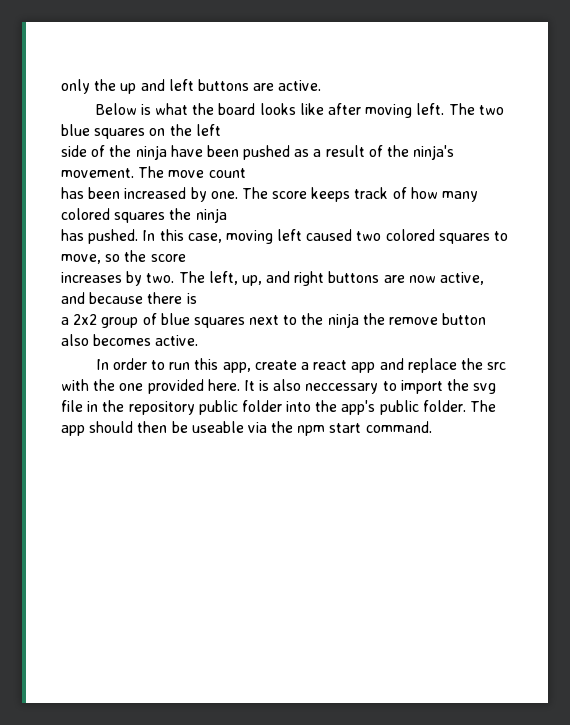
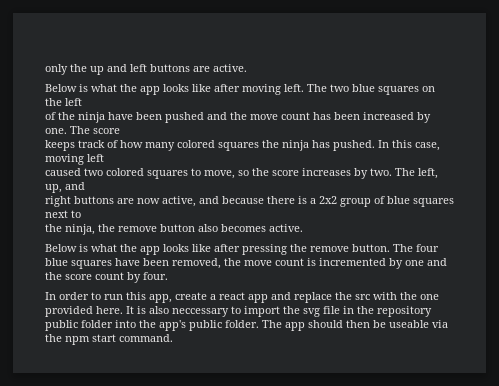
- Below is what the board looks like after moving left.
+ Below is what the app looks like after moving left.
- side of the ninja have been pushed as a result of the ninja's movement. The move count
- has been increased by one.
+ of the ninja have been pushed and the move count has been increased by one.
- The score keeps track of how many colored squares the ninja
- has pushed.
+ The score
+ keeps track of how many colored squares the ninja has pushed.
- In this case, moving left caused two colored squares to move, so the score
- increases by two.
+ In this case, moving left
+ caused two colored squares to move, so the score increases by two.
- The left, up, and right buttons are now active, and because there is
- a 2x2 group of blue squares next to the ninja the remove button also becomes active.
+ The left, up, and
+ right buttons are now active, and because there is a 2x2 group of blue squares next to
+ the ninja, the remove button also becomes active.
+ Below is what the app looks like after pressing the remove button. The four blue squares have been removed, the move count is incremented by one and the score count by four.

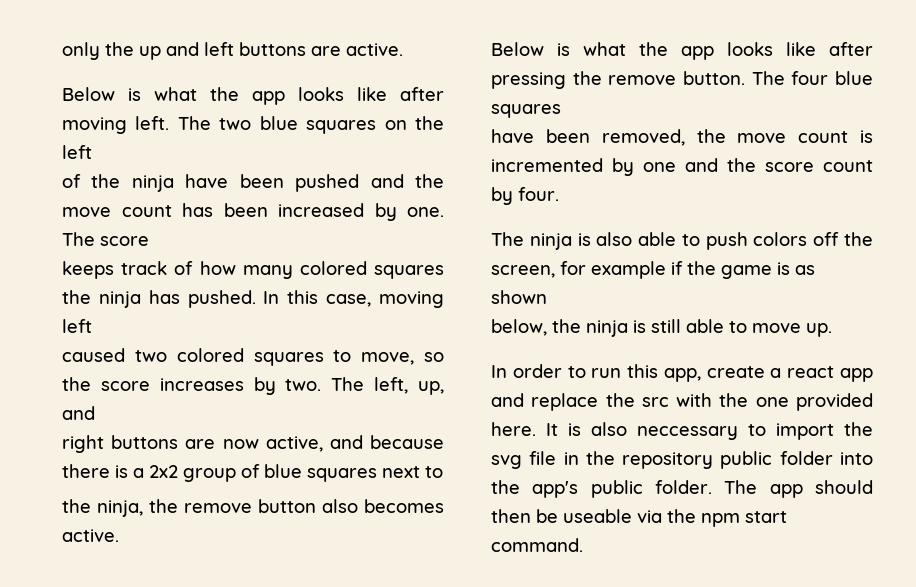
- The four blue squares have been removed, the move count is incremented by one and the score count by four.
+ The four blue squares
+ have been removed, the move count is incremented by one and the score count by four.
+ The ninja is also able to push colors off the screen, for example if the game is as shown
+ below, the ninja is still able to move up.

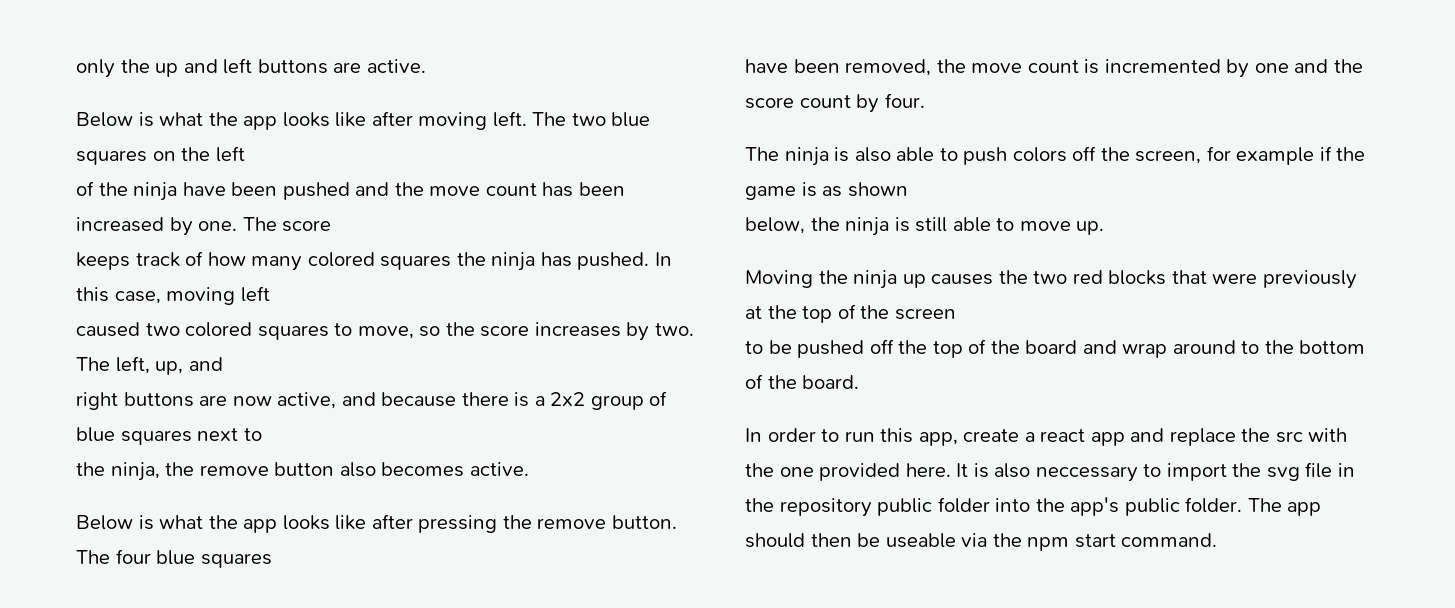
+ Moving the ninja up causes the two red blocks that were previously at the top of the screen
+ to be pushed off the top of the board and wrap around to the bottom of the board.

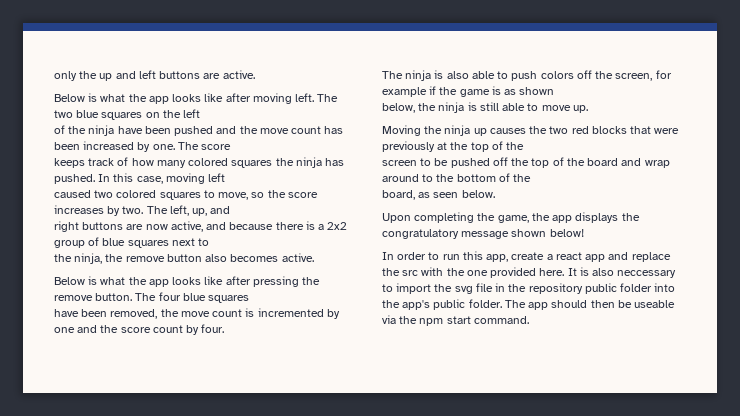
- Moving the ninja up causes the two red blocks that were previously at the top of the screen
- to be pushed off the top of the board and wrap around to the bottom of the board.
+ Moving the ninja up causes the two red blocks that were previously at the top of the
+ screen to be pushed off the top of the board and wrap around to the bottom of the
+ board, as seen below.
+ Upon completing the game, the app displays the congratulatory message shown below!

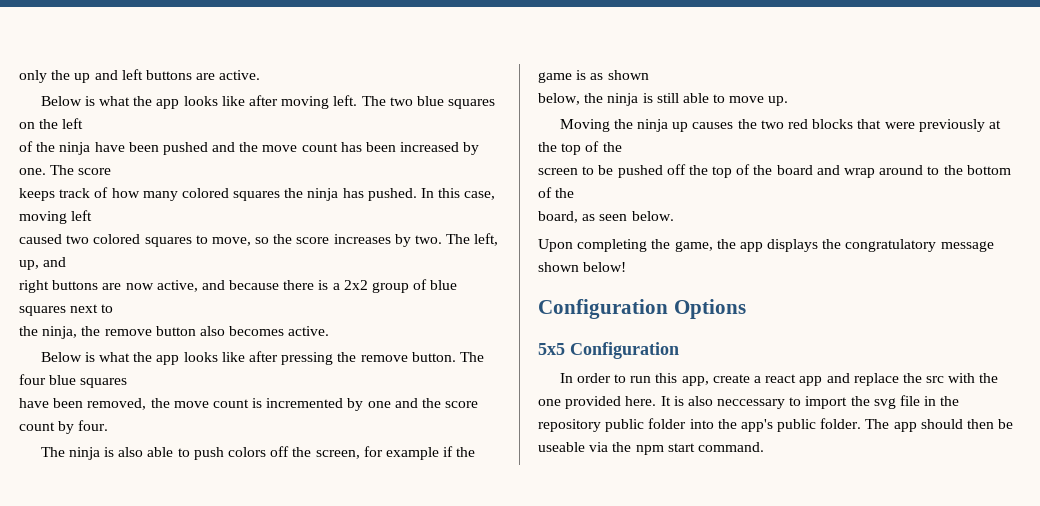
+ Configuration Options
+ 5x5 Configuration

